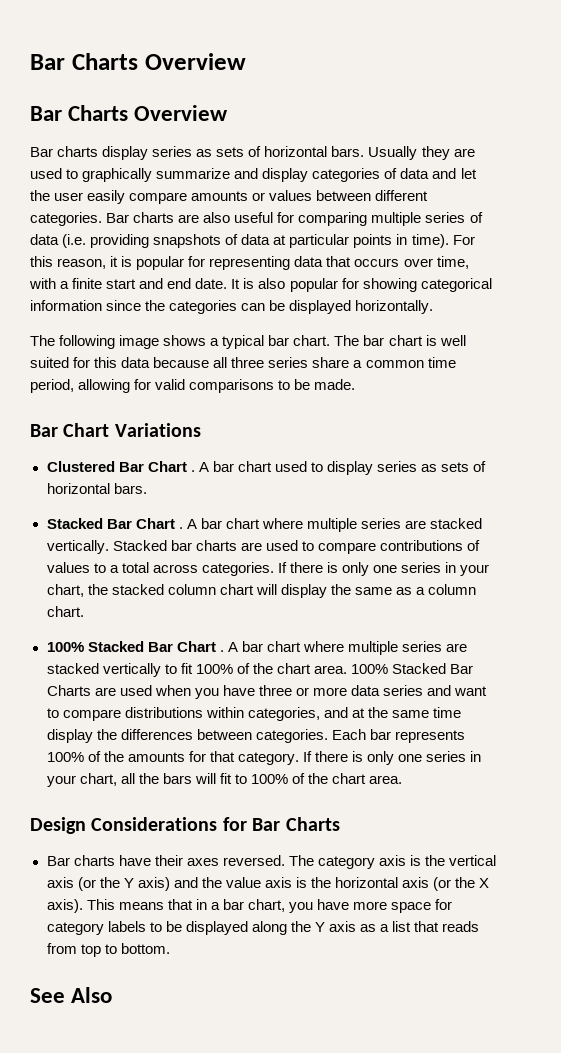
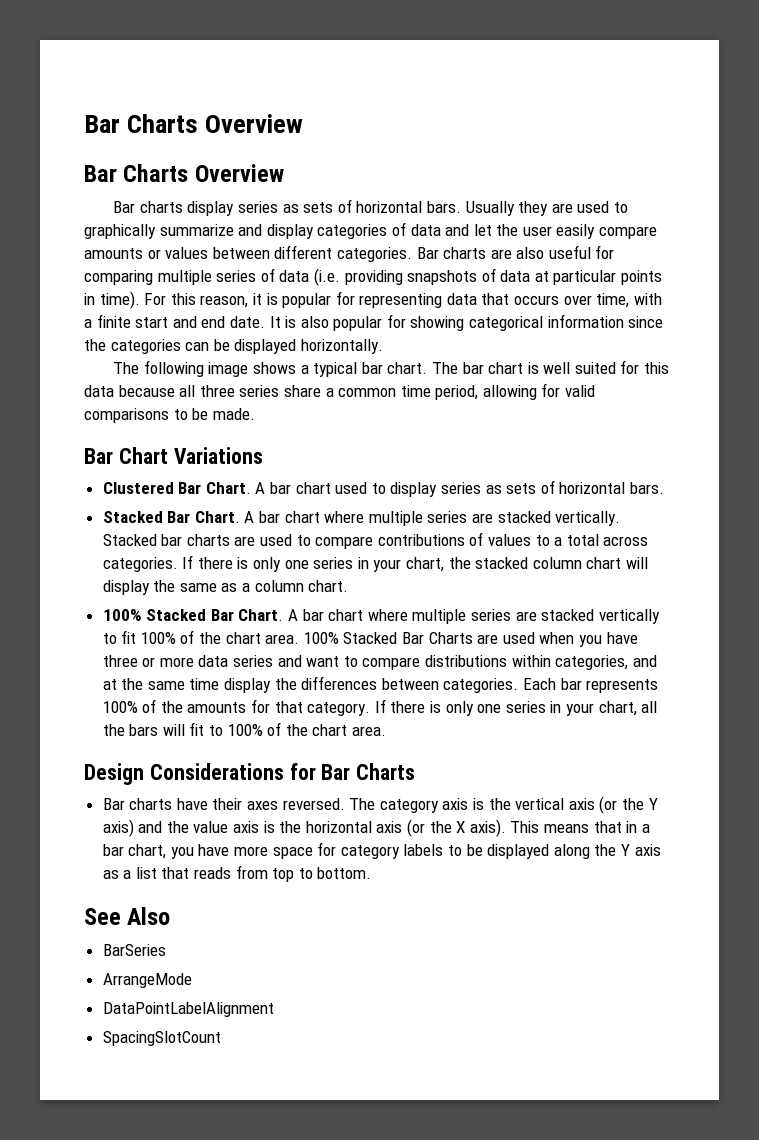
- Clustered Bar Chart .
+ Clustered Bar Chart.
  A bar chart used to display series as sets of horizontal bars.
- Stacked Bar Chart .
+ Stacked Bar Chart.
- 100% Stacked Bar Chart .
+ 100% Stacked Bar Chart.
+ BarSeries
+ ArrangeMode
+ DataPointLabelAlignment
+ SpacingSlotCount

